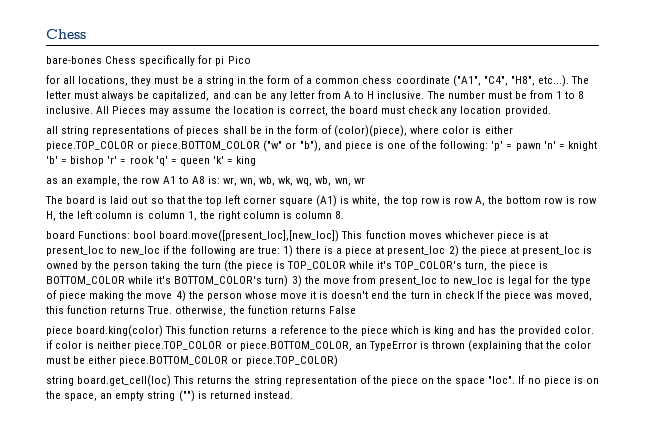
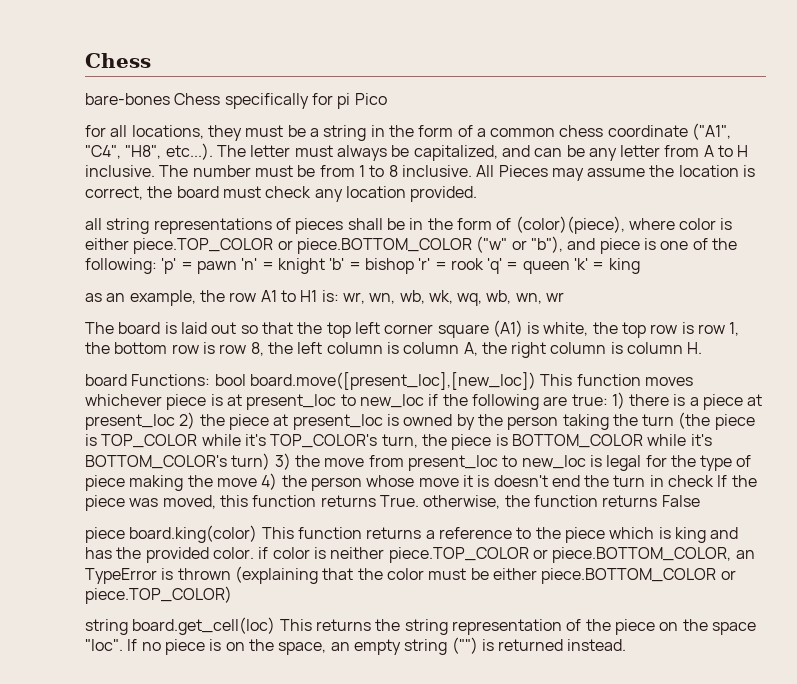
- as an example, the row A1 to A8 is: wr, wn, wb, wk, wq, wb, wn, wr
+ as an example, the row A1 to H1 is: wr, wn, wb, wk, wq, wb, wn, wr
- The board is laid out so that the top left corner square (A1) is white, the top row is row A, the bottom row is row H, the left column is column 1, the right column is column 8.
+ The board is laid out so that the top left corner square (A1) is white, the top row is row 1, the bottom row is row 8, the left column is column A, the right column is column H.

